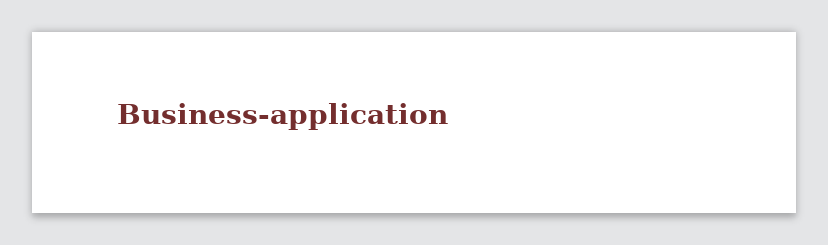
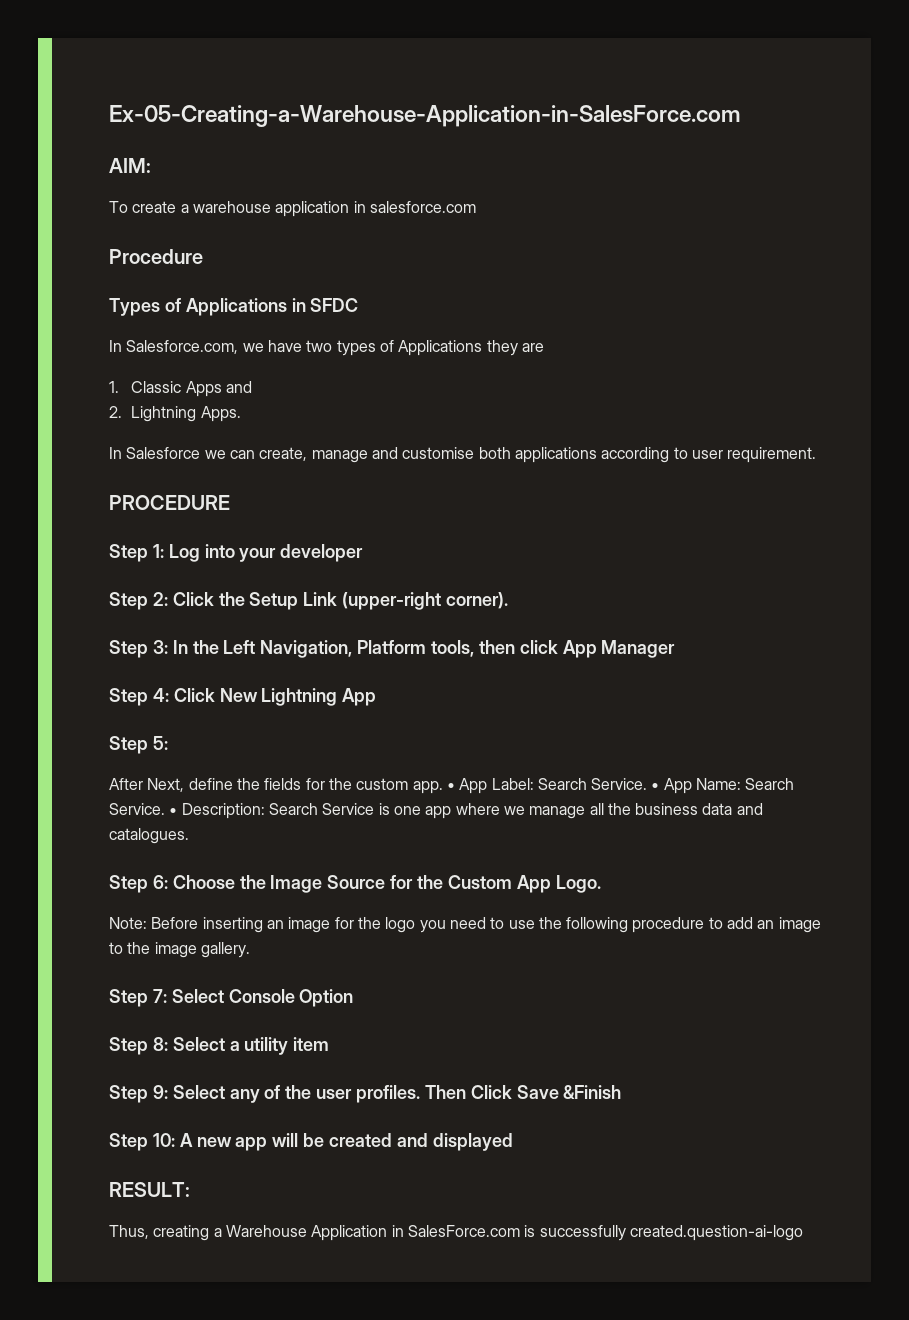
- Business-application
+ Ex-05-Creating-a-Warehouse-Application-in-SalesForce.com
+ AIM:
+ To create a warehouse application in salesforce.com
+ Procedure
+ Types of Applications in SFDC
+ In Salesforce.com, we have two types of Applications they are
+ 1. Classic Apps and
+ 2. Lightning Apps.
+ In Salesforce we can create, manage and customise both applications according to user requirement.
+ PROCEDURE
+ Step 1: Log into your developer
+ Step 2: Click the Setup Link (upper-right corner).
+ Step 3: In the Left Navigation, Platform tools, then click App Manager
+ Step 4: Click New Lightning App
+ Step 5:
+ After Next, define the fields for the custom app. • App Label: Search Service. • App Name: Search Service. • Description: Search Service is one app where we manage all the business data and catalogues.
+ Step 6: Choose the Image Source for the Custom App Logo.
+ Note: Before inserting an image for the logo you need to use the following procedure to add an image to the image gallery.
+ Step 7: Select Console Option
+ Step 8: Select a utility item
+ Step 9: Select any of the user profiles. Then Click Save &Finish
+ Step 10: A new app will be created and displayed
+ RESULT:
+ Thus, creating a Warehouse Application in SalesForce.com is successfully created.question-ai-logo

